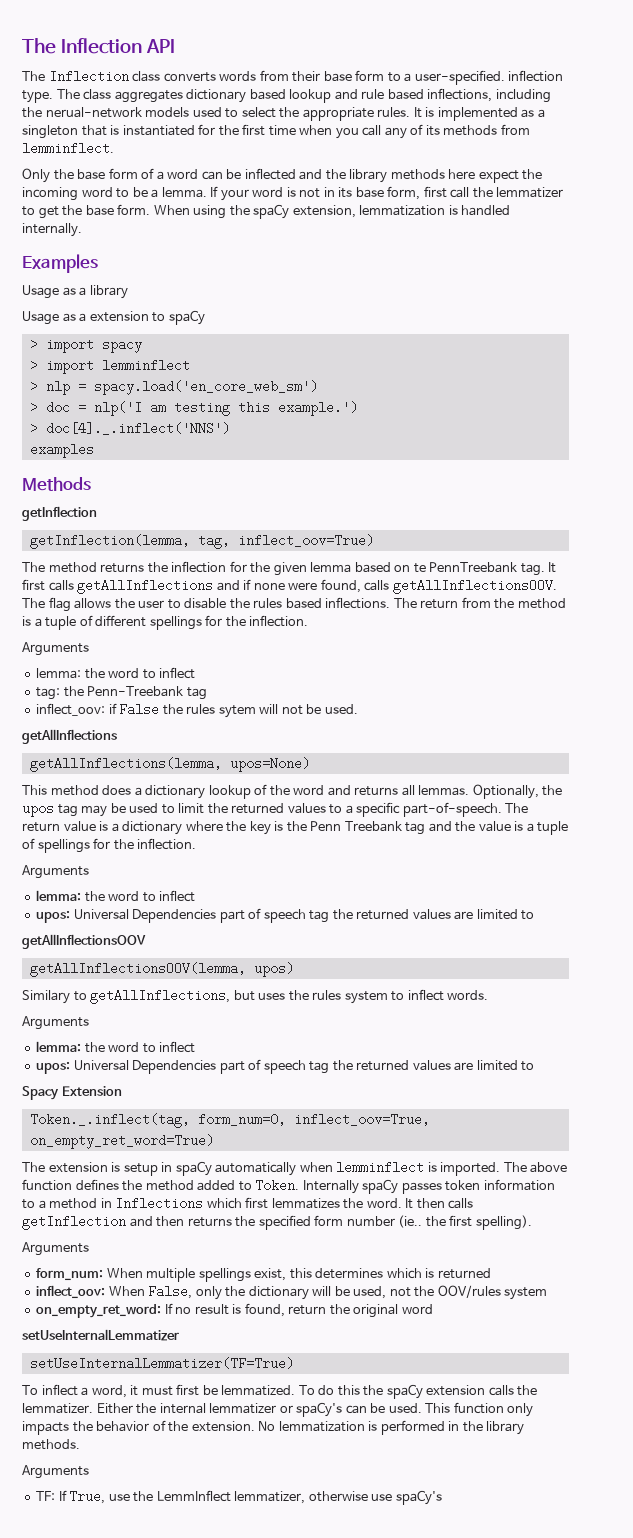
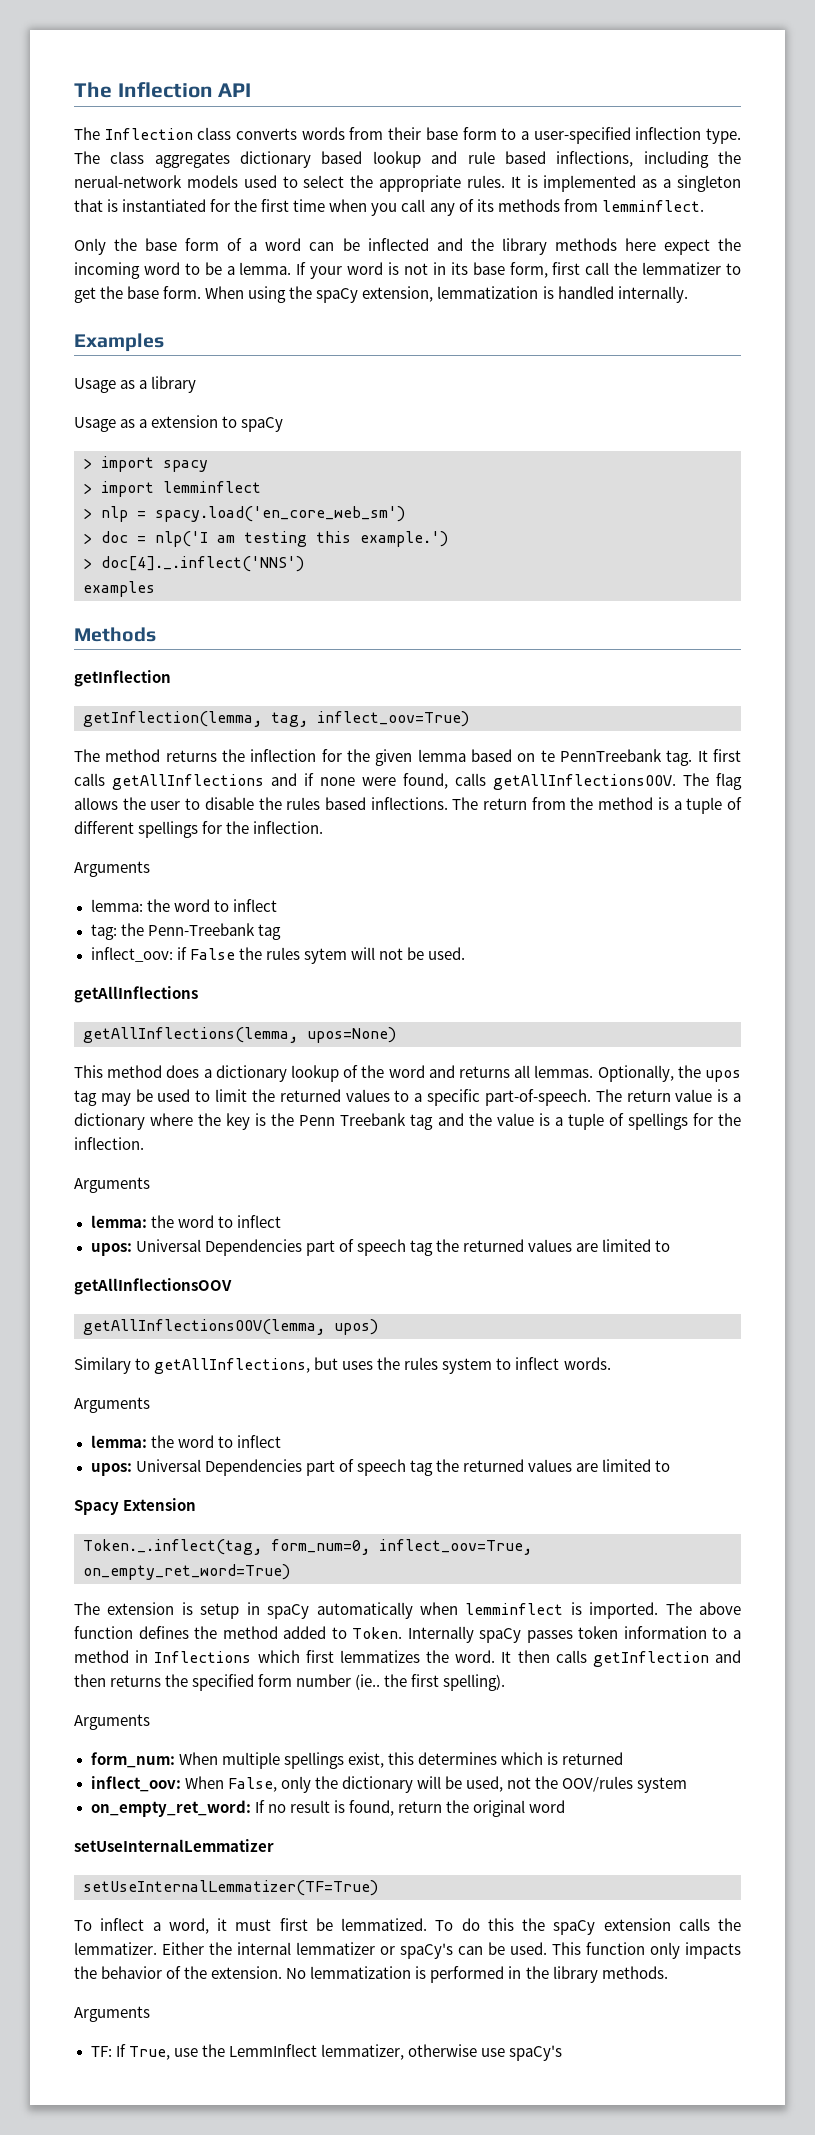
- The Inflection class converts words from their base form to a user-specified. inflection type.
+ The Inflection class converts words from their base form to a user-specified inflection type.

